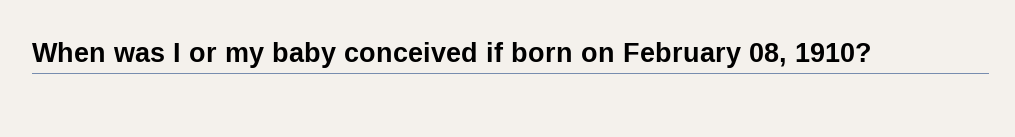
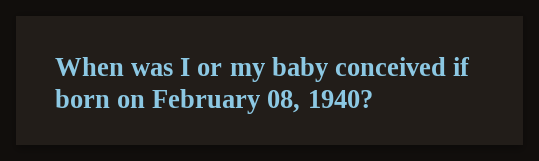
- When was I or my baby conceived if born on February 08, 1910?
+ When was I or my baby conceived if born on February 08, 1940?

